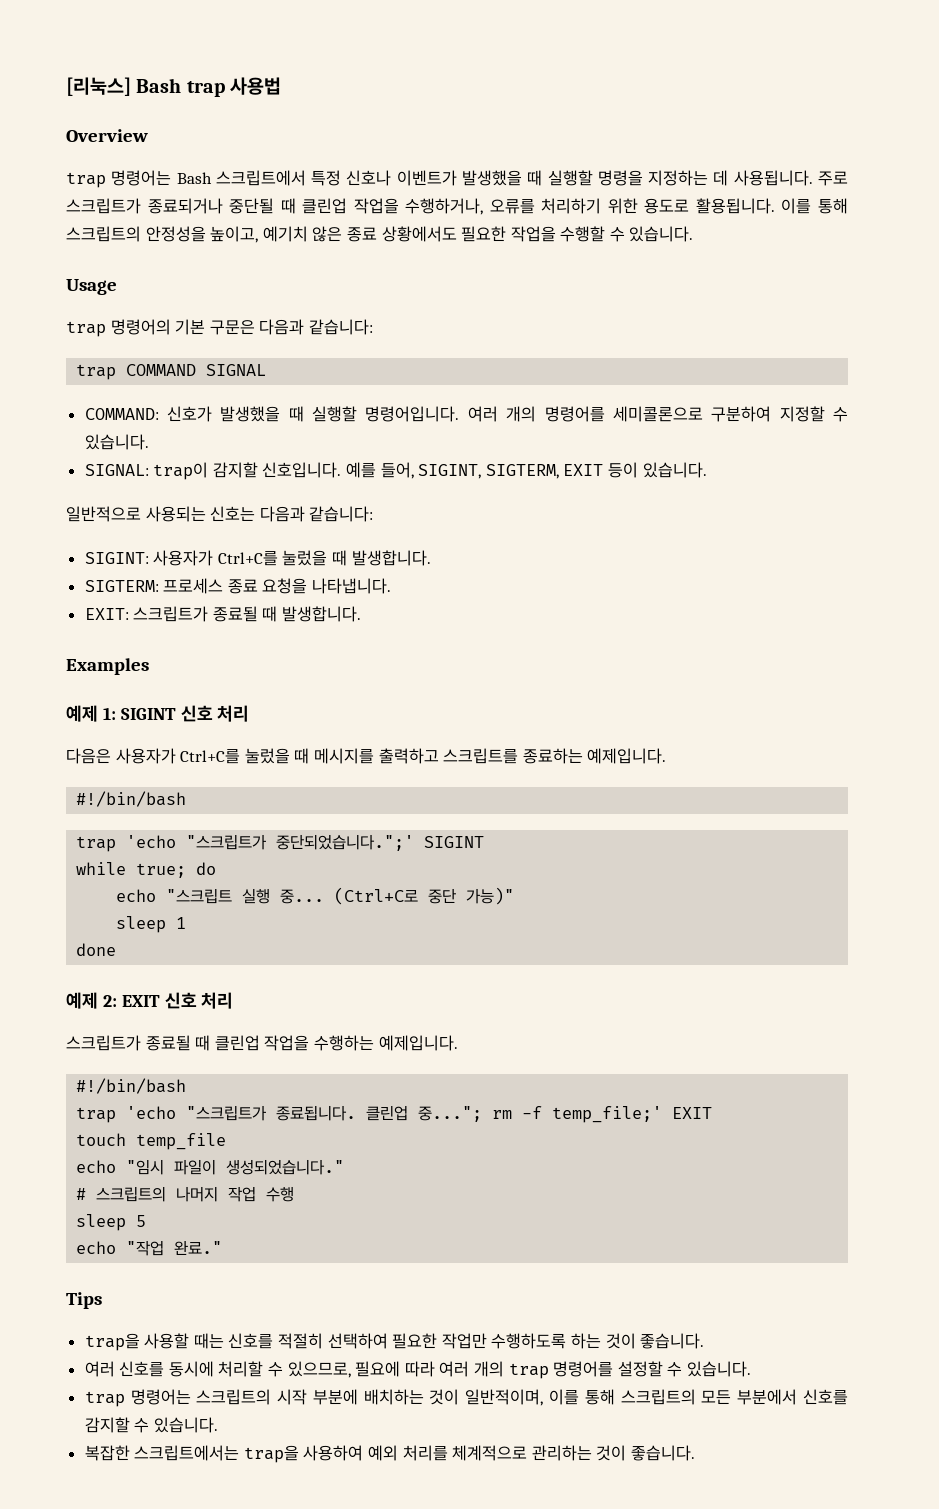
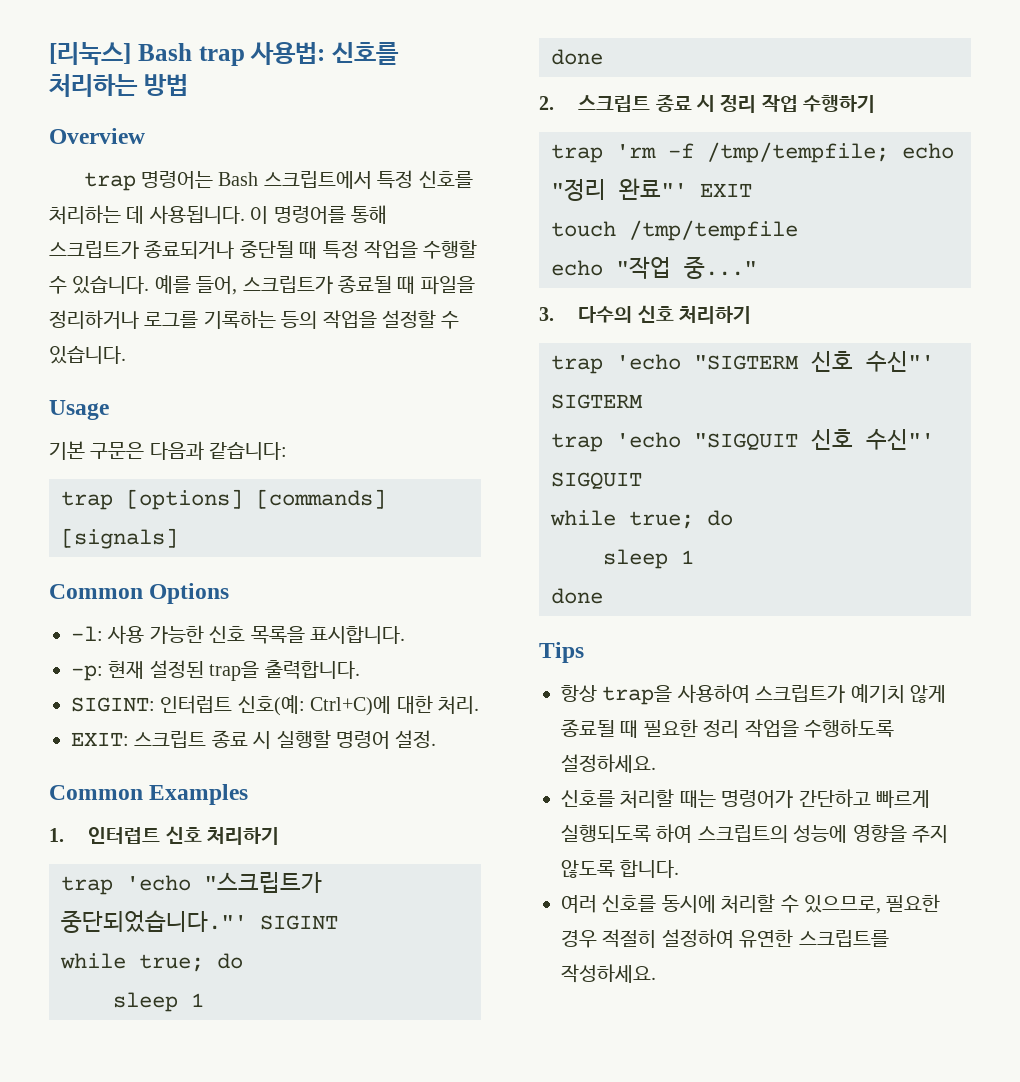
- [리눅스] Bash trap 사용법
+ [리눅스] Bash trap 사용법: 신호를 처리하는 방법
- trap 명령어는 Bash 스크립트에서 특정 신호나 이벤트가 발생했을 때 실행할 명령을 지정하는 데 사용됩니다. 주로 스크립트가 종료되거나 중단될 때 클린업 작업을 수행하거나, 오류를 처리하기 위한 용도로 활용됩니다. 이를 통해 스크립트의 안정성을 높이고, 예기치 않은 종료 상황에서도 필요한 작업을 수행할 수 있습니다.
+ trap 명령어는 Bash 스크립트에서 특정 신호를 처리하는 데 사용됩니다. 이 명령어를 통해 스크립트가 종료되거나 중단될 때 특정 작업을 수행할 수 있습니다. 예를 들어, 스크립트가 종료될 때 파일을 정리하거나 로그를 기록하는 등의 작업을 설정할 수 있습니다.
- trap 명령어의 기본 구문은 다음과 같습니다:
+ 기본 구문은 다음과 같습니다:
- trap COMMAND SIGNAL
- COMMAND: 신호가 발생했을 때 실행할 명령어입니다. 여러 개의 명령어를 세미콜론으로 구분하여 지정할 수 있습니다.
- SIGNAL: trap이 감지할 신호입니다. 예를 들어, SIGINT, SIGTERM, EXIT 등이 있습니다.
- 일반적으로 사용되는 신호는 다음과 같습니다:
- SIGINT: 사용자가 Ctrl+C를 눌렀을 때 발생합니다.
- SIGTERM: 프로세스 종료 요청을 나타냅니다.
- EXIT: 스크립트가 종료될 때 발생합니다.
- Examples
- 예제 1: SIGINT 신호 처리
- 다음은 사용자가 Ctrl+C를 눌렀을 때 메시지를 출력하고 스크립트를 종료하는 예제입니다.
- #!/bin/bash
- trap 'echo "스크립트가 중단되었습니다.";' SIGINT
+ trap [options] [commands] [signals]
+ Common Options
+ -l: 사용 가능한 신호 목록을 표시합니다.
+ -p: 현재 설정된 trap을 출력합니다.
+ SIGINT: 인터럽트 신호(예: Ctrl+C)에 대한 처리.
+ EXIT: 스크립트 종료 시 실행할 명령어 설정.
+ Common Examples
+ 1. 인터럽트 신호 처리하기
+ trap 'echo "스크립트가 중단되었습니다."' SIGINT
  while true; do
- echo "스크립트 실행 중... (Ctrl+C로 중단 가능)"
  sleep 1
  done
- 예제 2: EXIT 신호 처리
- 스크립트가 종료될 때 클린업 작업을 수행하는 예제입니다.
- #!/bin/bash
- trap 'echo "스크립트가 종료됩니다. 클린업 중..."; rm -f temp_file;' EXIT
- touch temp_file
- echo "임시 파일이 생성되었습니다."
- # 스크립트의 나머지 작업 수행
- sleep 5
- echo "작업 완료."
+ 2. 스크립트 종료 시 정리 작업 수행하기
+ trap 'rm -f /tmp/tempfile; echo "정리 완료"' EXIT
+ touch /tmp/tempfile
+ echo "작업 중..."
+ 3. 다수의 신호 처리하기
+ trap 'echo "SIGTERM 신호 수신"' SIGTERM
+ trap 'echo "SIGQUIT 신호 수신"' SIGQUIT
+ while true; do
+ sleep 1
+ done
  Tips
- trap을 사용할 때는 신호를 적절히 선택하여 필요한 작업만 수행하도록 하는 것이 좋습니다.
+ 항상 trap을 사용하여 스크립트가 예기치 않게 종료될 때 필요한 정리 작업을 수행하도록 설정하세요.
+ 신호를 처리할 때는 명령어가 간단하고 빠르게 실행되도록 하여 스크립트의 성능에 영향을 주지 않도록 합니다.
- 여러 신호를 동시에 처리할 수 있으므로, 필요에 따라 여러 개의 trap 명령어를 설정할 수 있습니다.
- trap 명령어는 스크립트의 시작 부분에 배치하는 것이 일반적이며, 이를 통해 스크립트의 모든 부분에서 신호를 감지할 수 있습니다.
- 복잡한 스크립트에서는 trap을 사용하여 예외 처리를 체계적으로 관리하는 것이 좋습니다.
+ 여러 신호를 동시에 처리할 수 있으므로, 필요한 경우 적절히 설정하여 유연한 스크립트를 작성하세요.

